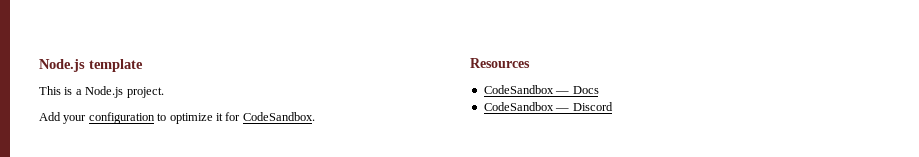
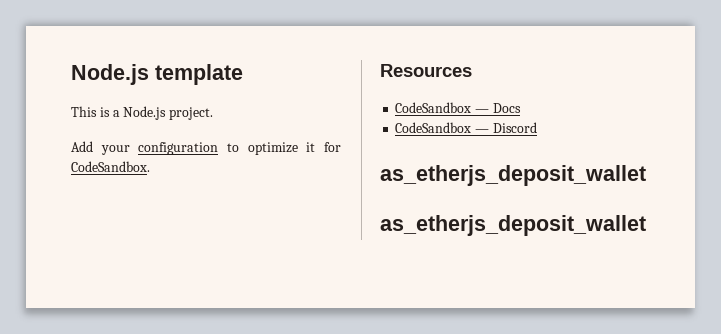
  CodeSandbox — Discord
+ as_etherjs_deposit_wallet
+ as_etherjs_deposit_wallet

